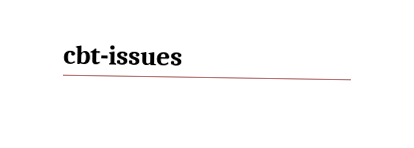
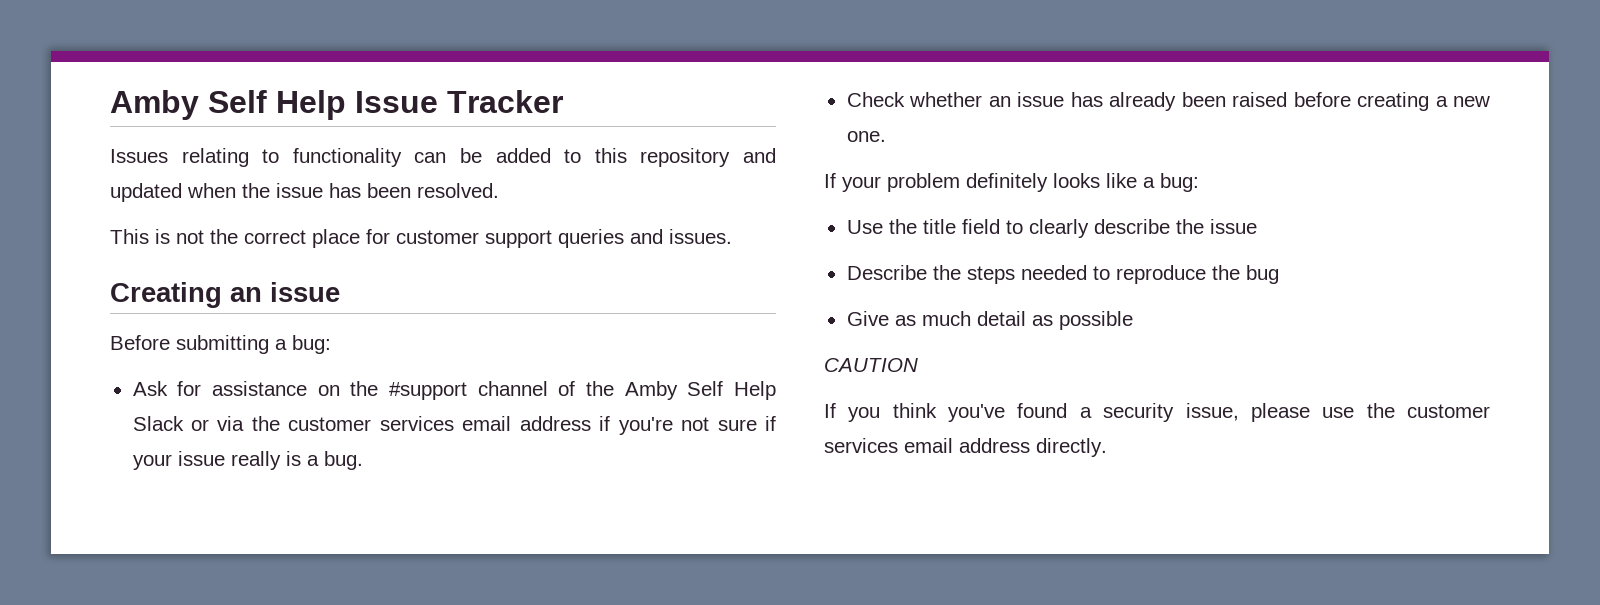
- cbt-issues
+ Amby Self Help Issue Tracker
+ Issues relating to functionality can be added to this repository and updated when the issue has been resolved.
+ This is not the correct place for customer support queries and issues.
+ Creating an issue
+ Before submitting a bug:
+ Ask for assistance on the #support channel of the Amby Self Help Slack or via the customer services email address if you're not sure if your issue really is a bug.
+ Check whether an issue has already been raised before creating a new one.
+ If your problem definitely looks like a bug:
+ Use the title field to clearly describe the issue
+ Describe the steps needed to reproduce the bug
+ Give as much detail as possible
+ CAUTION
+ If you think you've found a security issue, please use the customer services email address directly.

